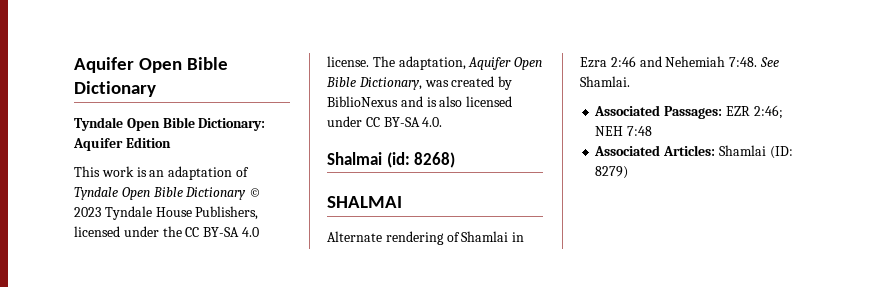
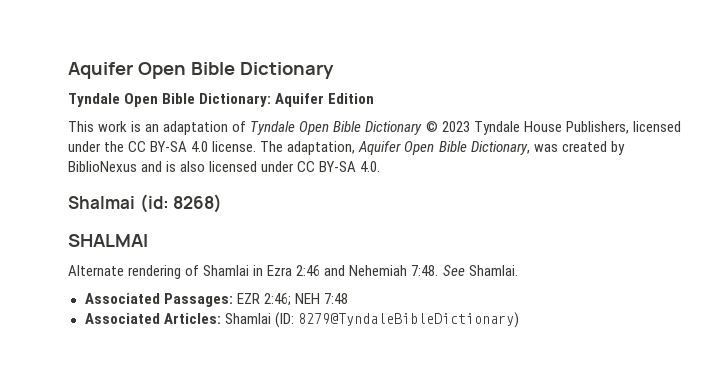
- Associated Articles: Shamlai (ID: 8279)
+ Associated Articles: Shamlai (ID: 8279@TyndaleBibleDictionary)

